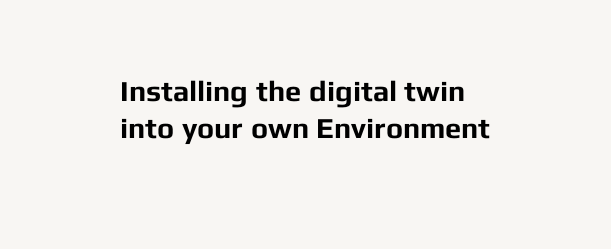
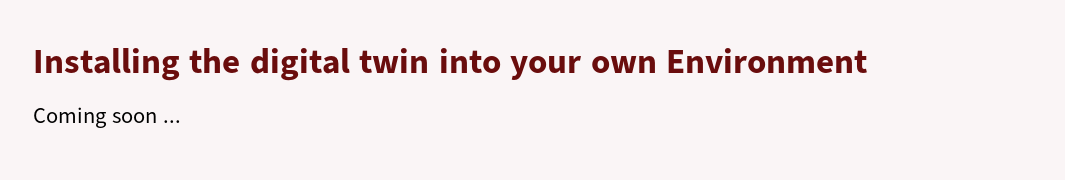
+ Coming soon ...

